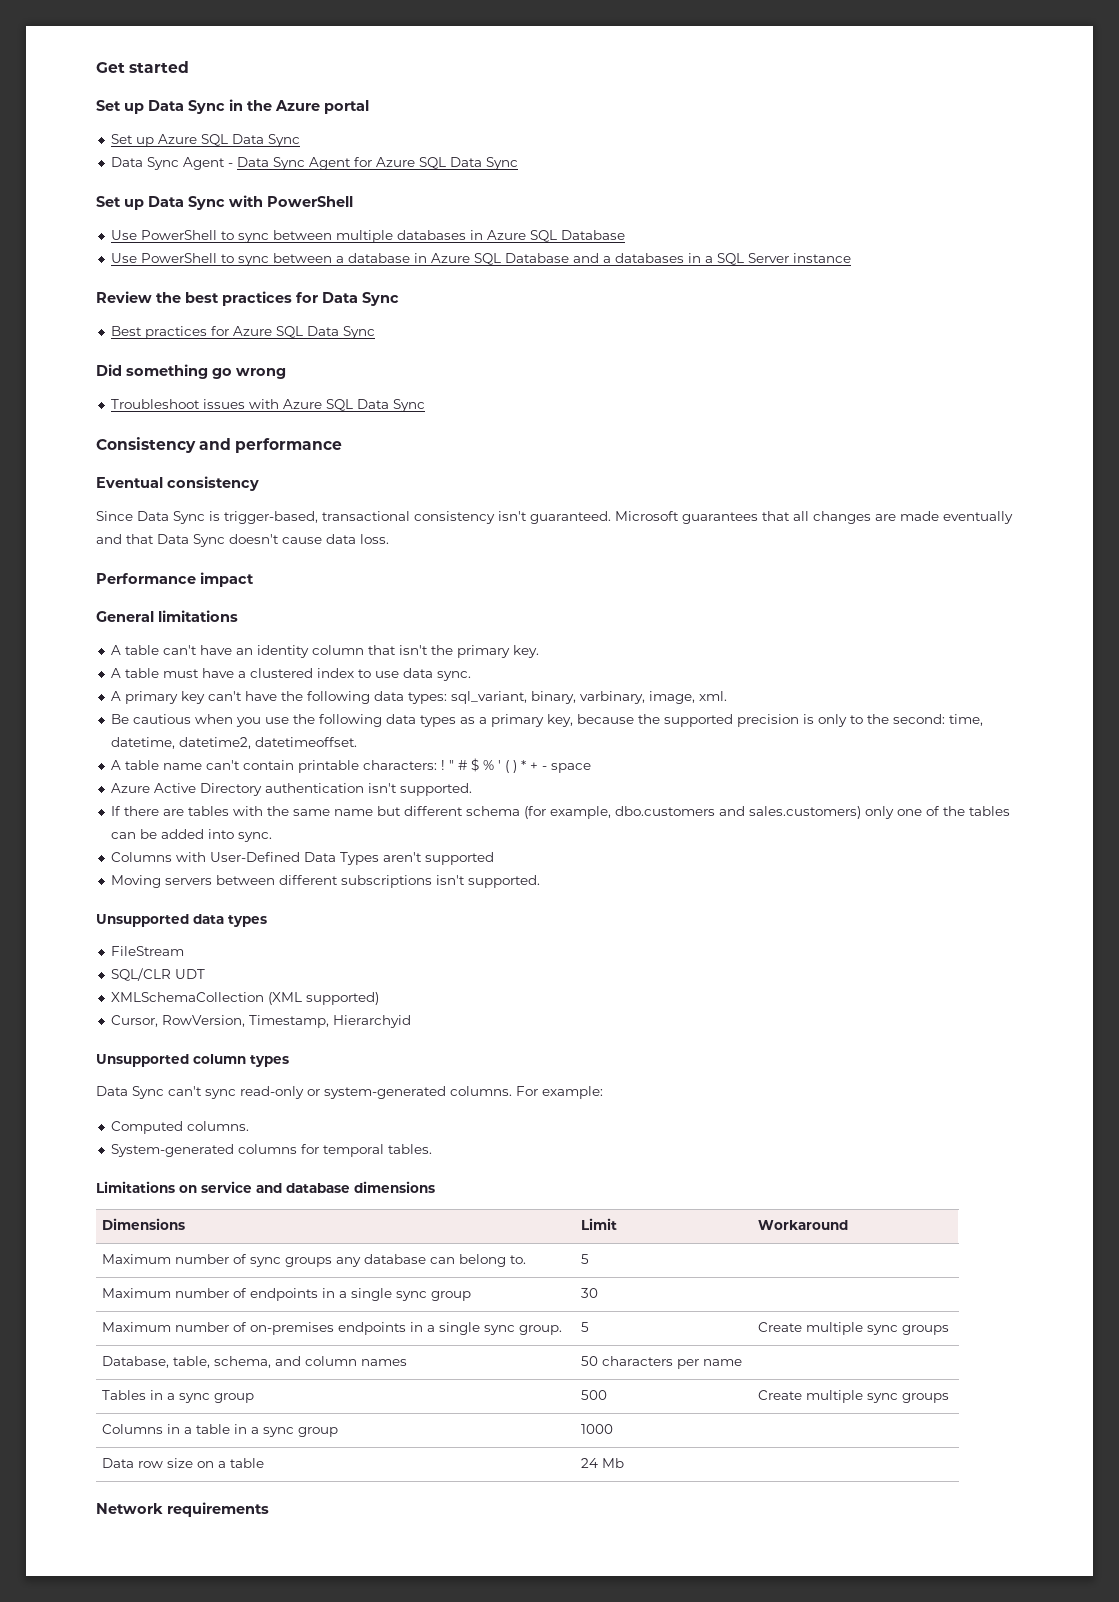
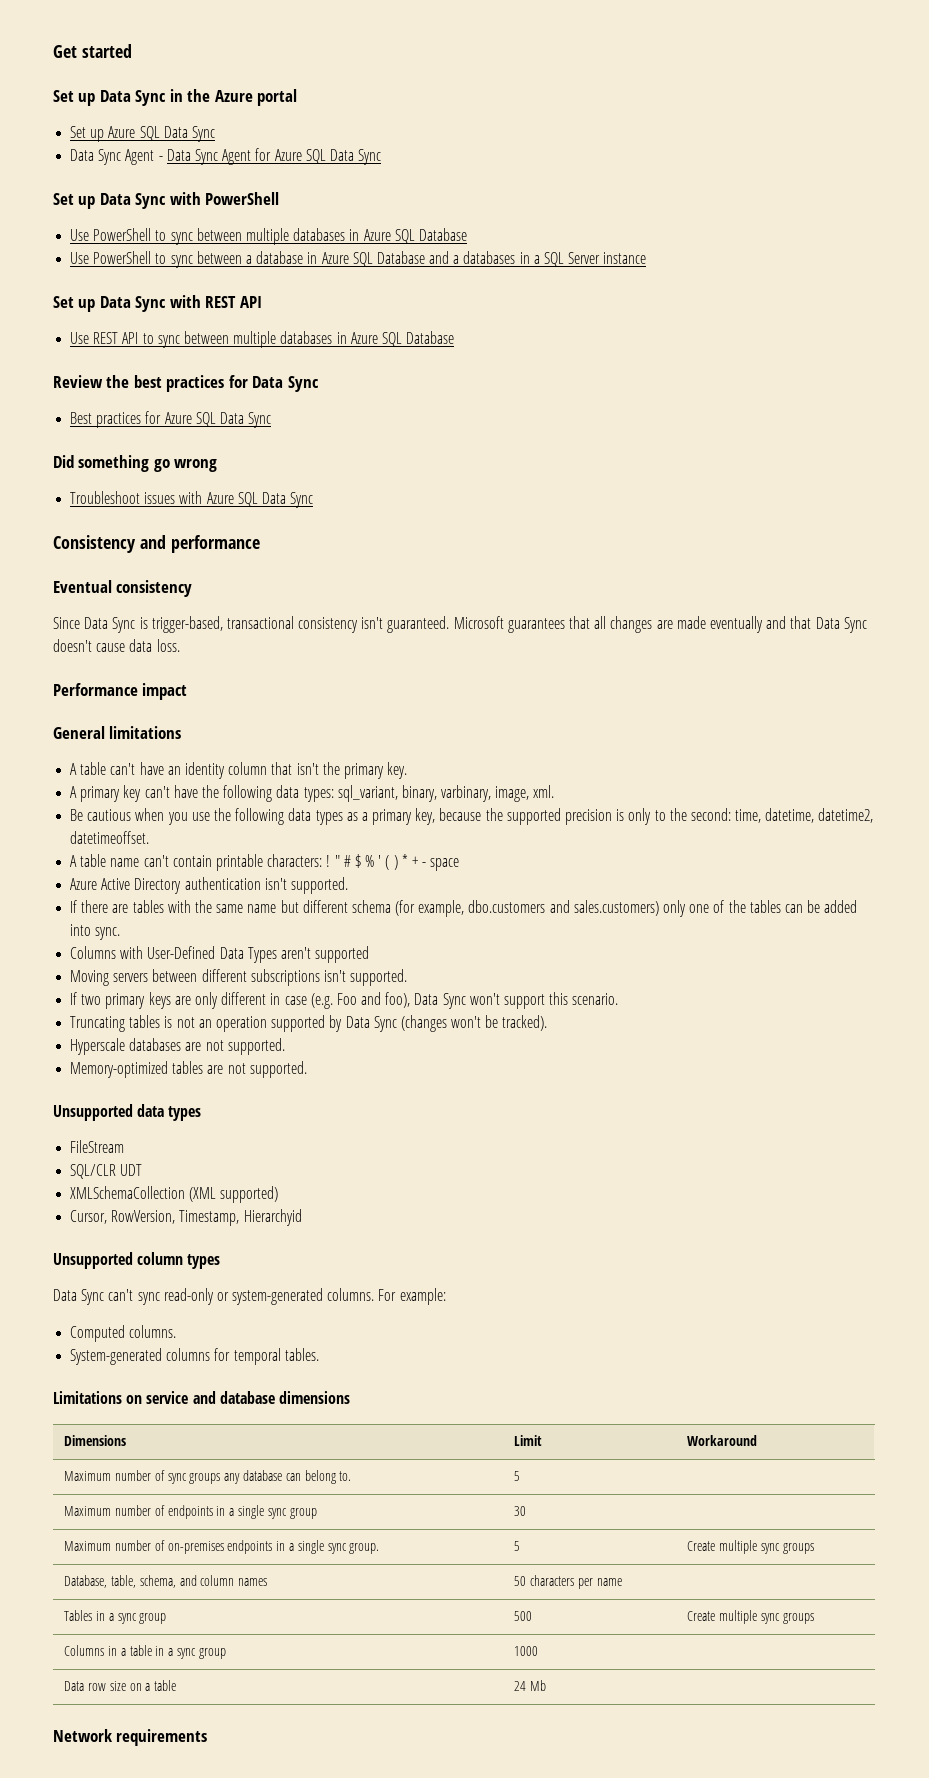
+ Set up Data Sync with REST API
+ Use REST API to sync between multiple databases in Azure SQL Database
- A table must have a clustered index to use data sync.
+ If two primary keys are only different in case (e.g. Foo and foo), Data Sync won't support this scenario.
+ Truncating tables is not an operation supported by Data Sync (changes won't be tracked).
+ Hyperscale databases are not supported.
+ Memory-optimized tables are not supported.

